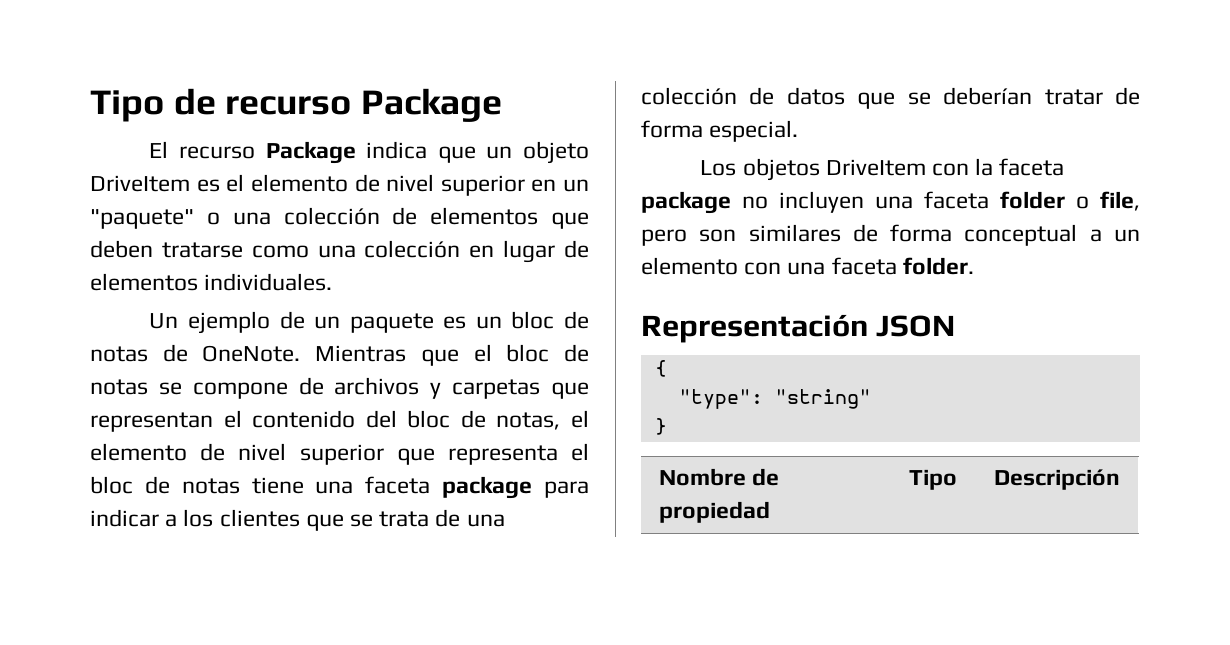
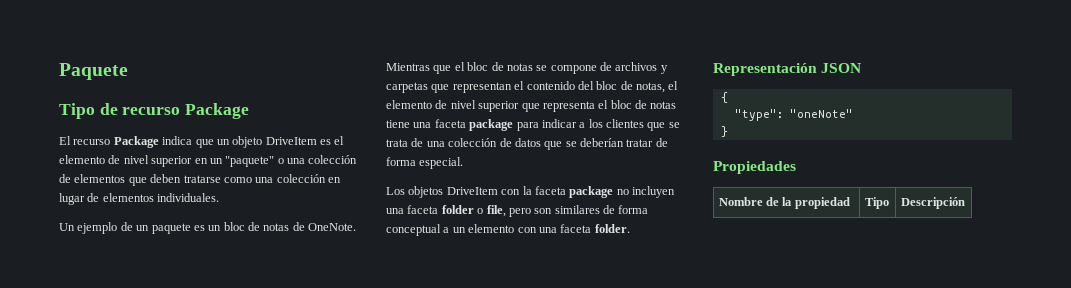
+ Paquete
- "type": "string"
+ "type": "oneNote"
+ Propiedades
- Nombre de propiedad | Tipo | Descripción
+ Nombre de la propiedad | Tipo | Descripción

